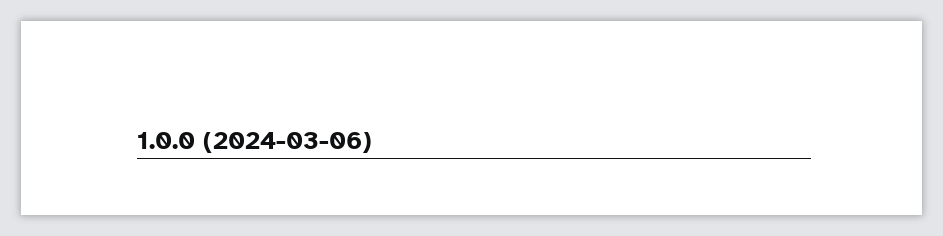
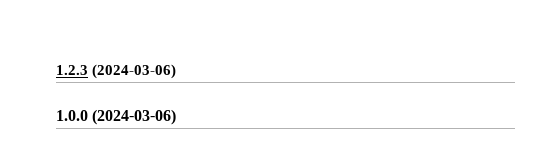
+ 1.2.3 (2024-03-06)

